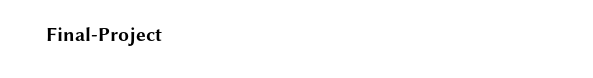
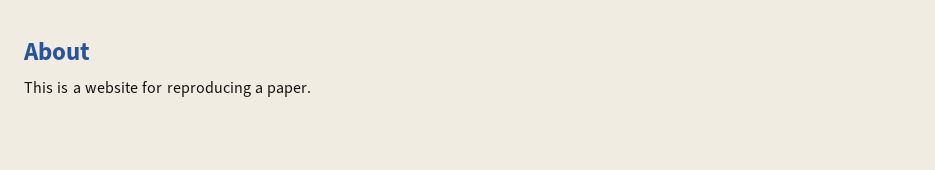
- Final-Project
+ About
+ This is a website for reproducing a paper.

